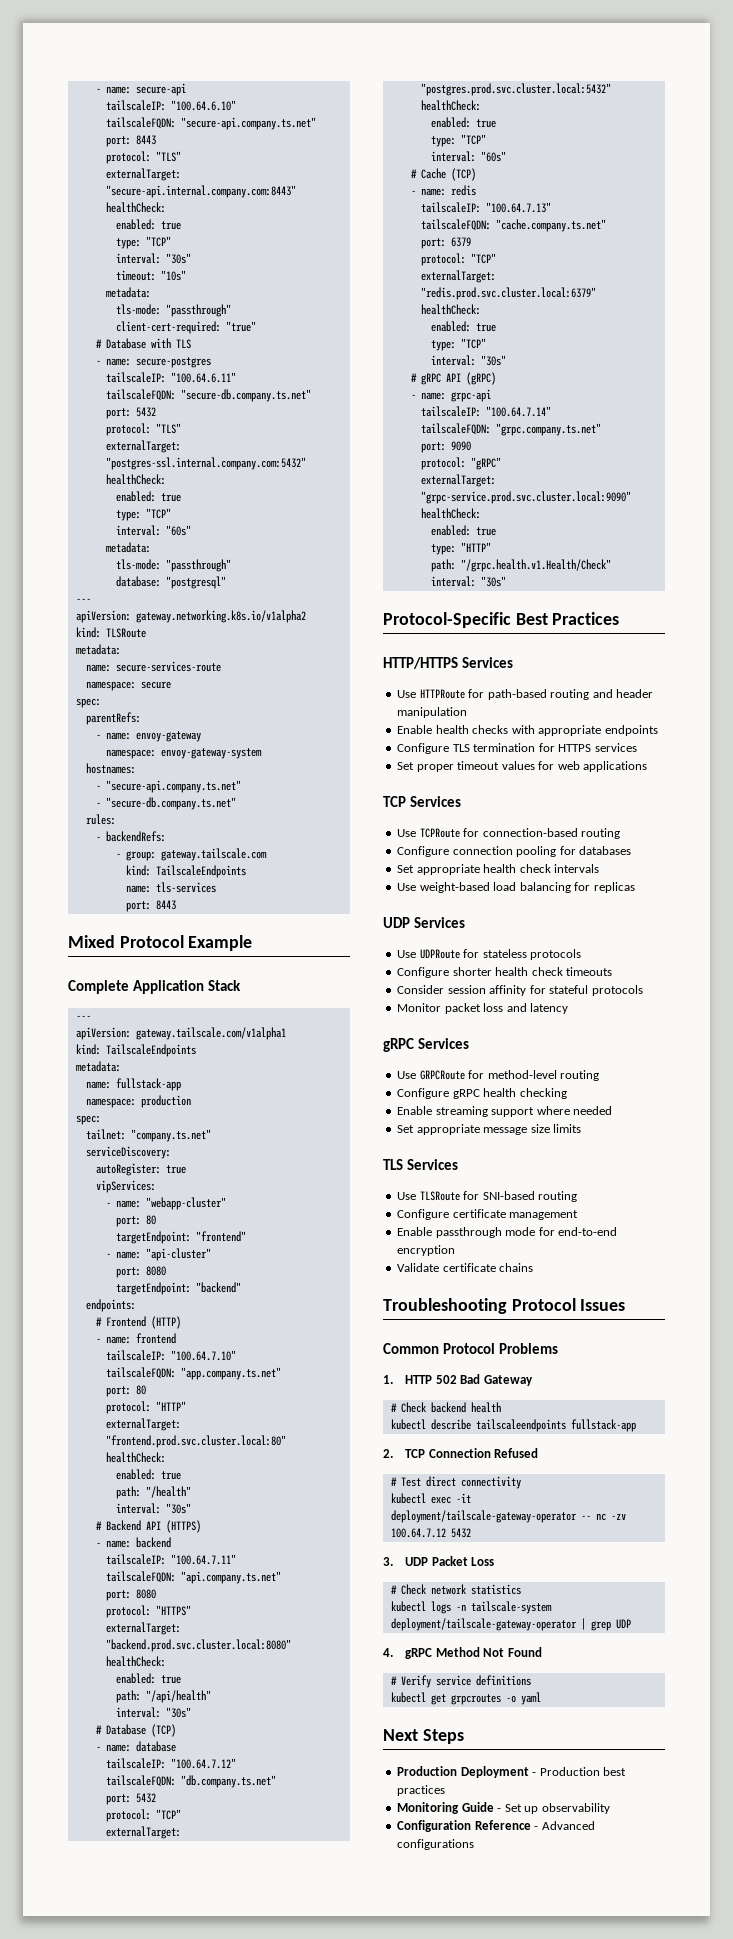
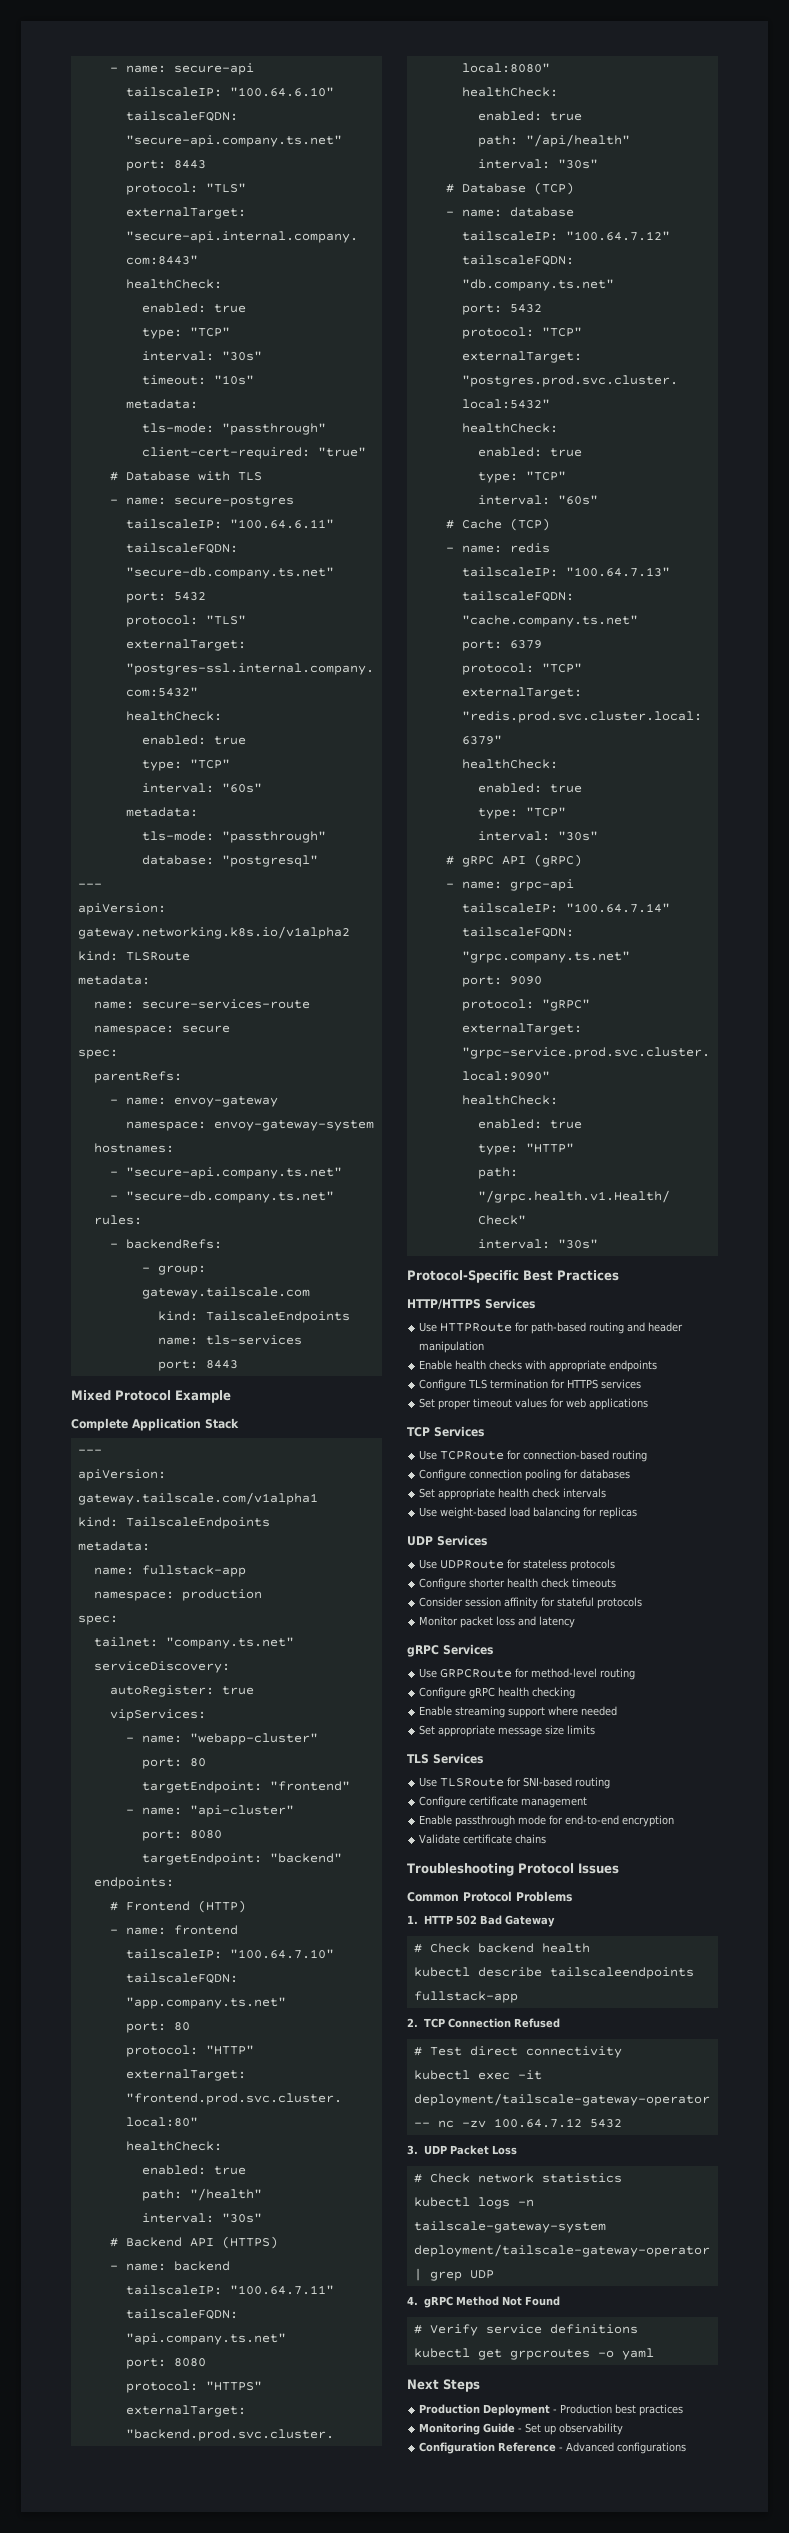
- kubectl logs -n tailscale-system deployment/tailscale-gateway-operator | grep UDP
+ kubectl logs -n tailscale-gateway-system deployment/tailscale-gateway-operator | grep UDP

